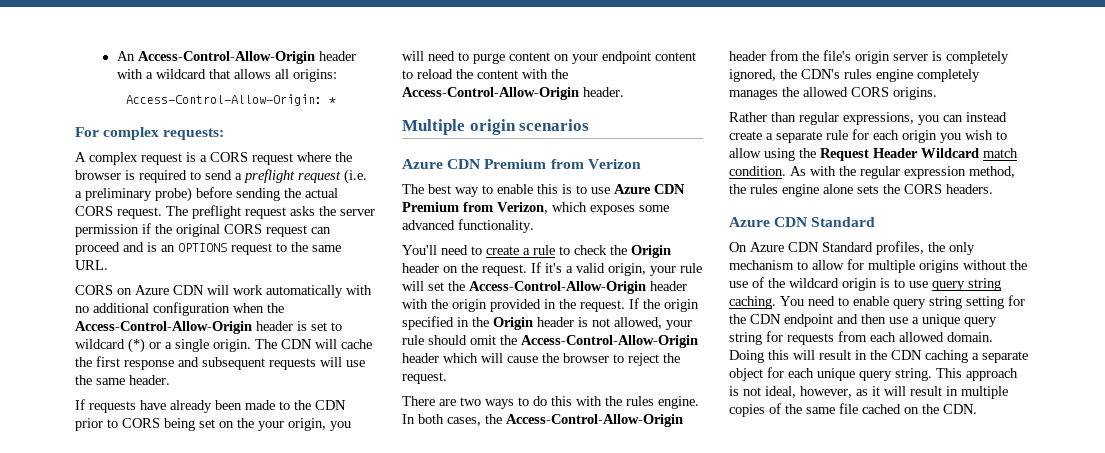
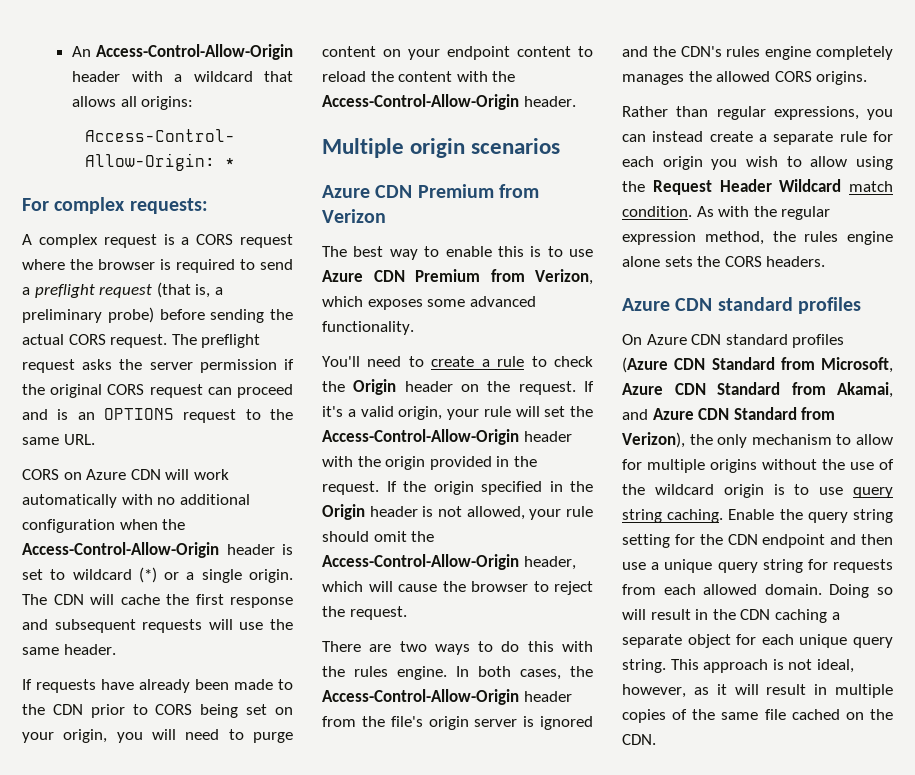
- A complex request is a CORS request where the browser is required to send a preflight request (i.e. a preliminary probe) before sending the actual CORS request.
+ A complex request is a CORS request where the browser is required to send a preflight request (that is, a preliminary probe) before sending the actual CORS request.
- If requests have already been made to the CDN prior to CORS being set on the your origin, you will need to purge content on your endpoint content to reload the content with the Access-Control-Allow-Origin header.
+ If requests have already been made to the CDN prior to CORS being set on your origin, you will need to purge content on your endpoint content to reload the content with the Access-Control-Allow-Origin header.
- If the origin specified in the Origin header is not allowed, your rule should omit the Access-Control-Allow-Origin header which will cause the browser to reject the request.
+ If the origin specified in the Origin header is not allowed, your rule should omit the Access-Control-Allow-Origin header, which will cause the browser to reject the request.
- In both cases, the Access-Control-Allow-Origin header from the file's origin server is completely ignored, the CDN's rules engine completely manages the allowed CORS origins.
+ In both cases, the Access-Control-Allow-Origin header from the file's origin server is ignored and the CDN's rules engine completely manages the allowed CORS origins.
  As with the regular expression method, the rules engine alone sets the CORS headers.
- Azure CDN Standard
+ Azure CDN standard profiles
- On Azure CDN Standard profiles, the only mechanism to allow for multiple origins without the use of the wildcard origin is to use query string caching.
+ On Azure CDN standard profiles (Azure CDN Standard from Microsoft, Azure CDN Standard from Akamai, and Azure CDN Standard from Verizon), the only mechanism to allow for multiple origins without the use of the wildcard origin is to use query string caching.
- You need to enable query string setting for the CDN endpoint and then use a unique query string for requests from each allowed domain.
+ Enable the query string setting for the CDN endpoint and then use a unique query string for requests from each allowed domain.
- Doing this will result in the CDN caching a separate object for each unique query string.
+ Doing so will result in the CDN caching a separate object for each unique query string.

